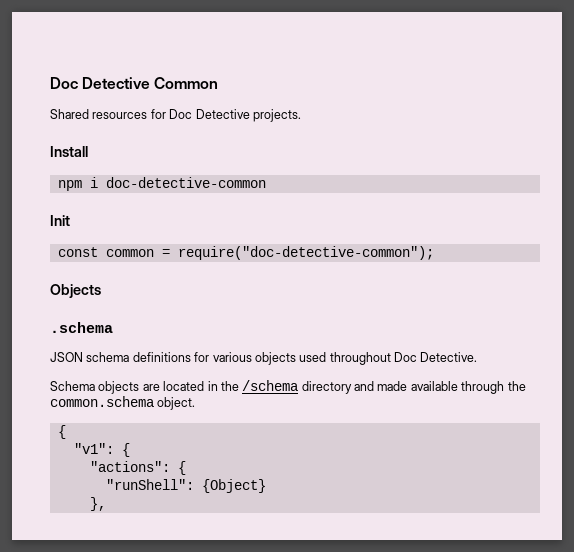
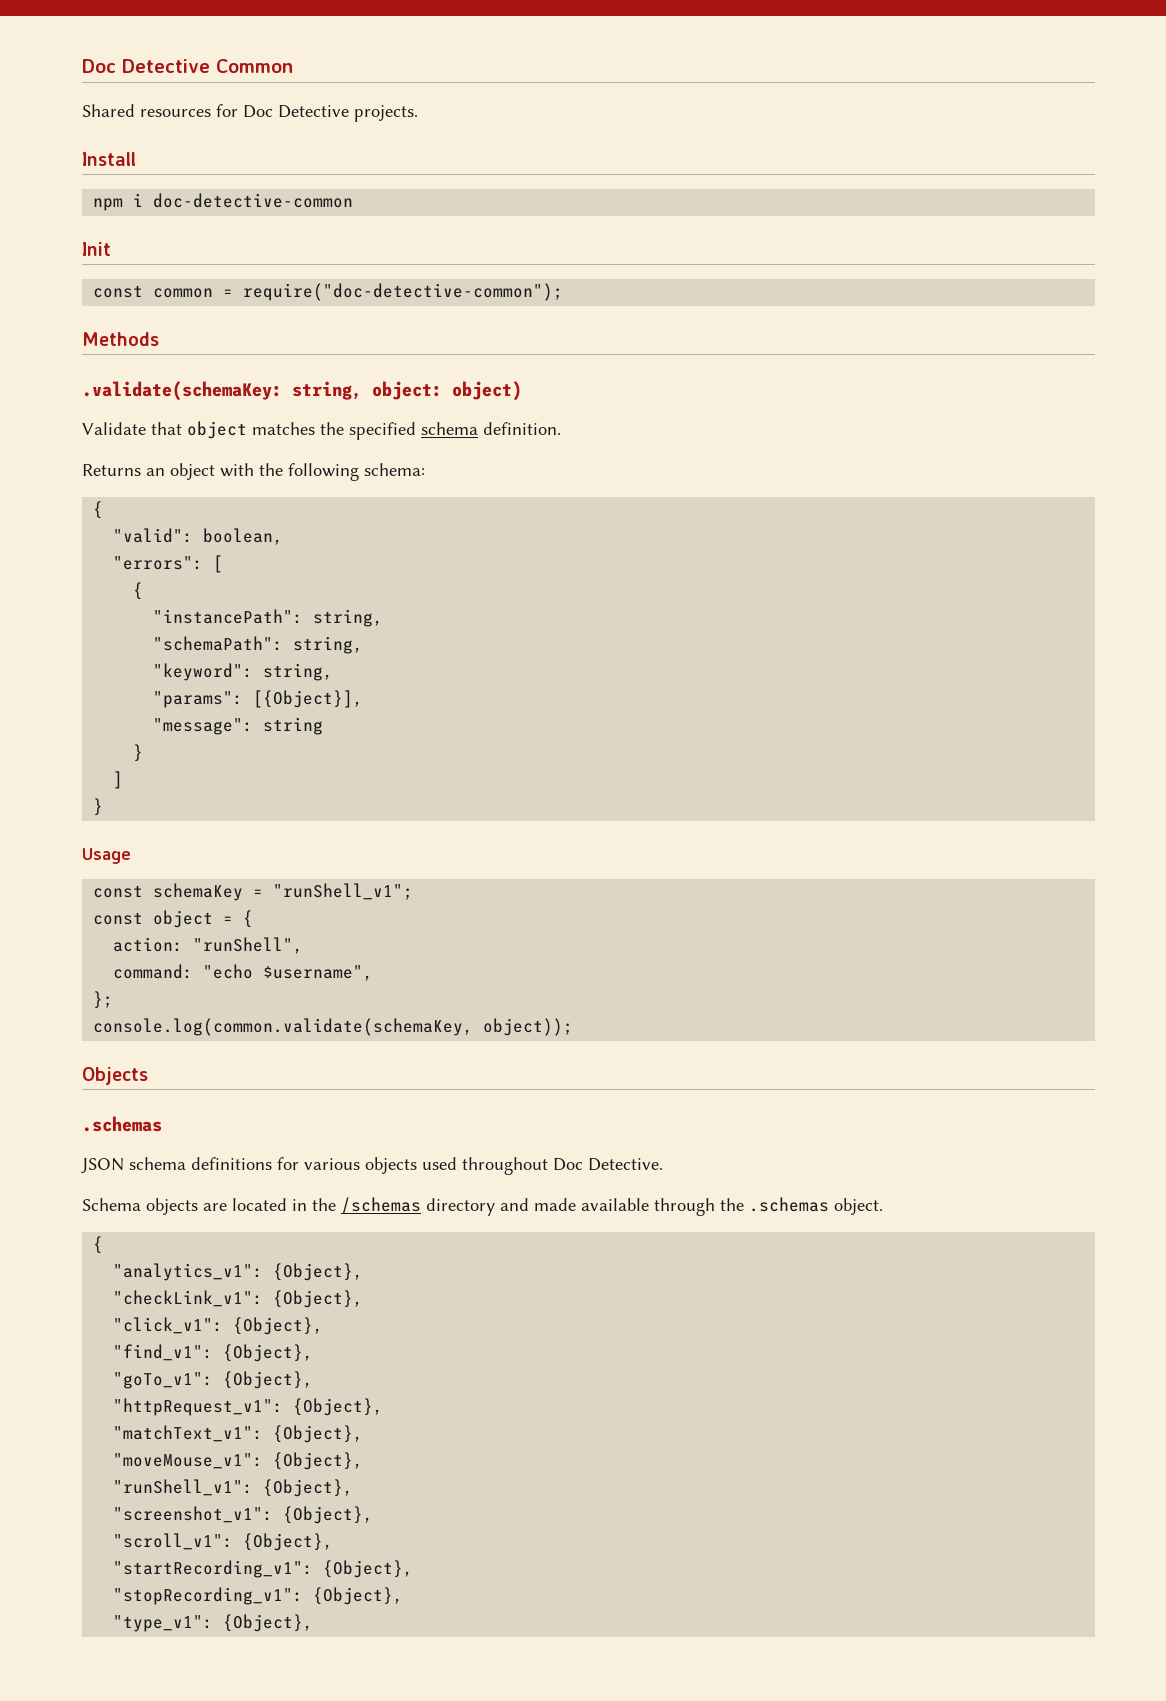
+ Methods
+ .validate(schemaKey: string, object: object)
+ Validate that object matches the specified schema definition.
+ Returns an object with the following schema:
+ {
+ "valid": boolean,
+ "errors": [
+ {
+ "instancePath": string,
+ "schemaPath": string,
+ "keyword": string,
+ "params": [{Object}],
+ "message": string
+ }
+ ]
+ }
+ Usage
+ const schemaKey = "runShell_v1";
+ const object = {
+ action: "runShell",
+ command: "echo $username",
+ };
+ console.log(common.validate(schemaKey, object));
  Objects
- .schema
+ .schemas
- Schema objects are located in the /schema directory and made available through the common.schema object.
+ Schema objects are located in the /schemas directory and made available through the .schemas object.
- "v1": {
- "actions": {
- "runShell": {Object}
- },
+ "analytics_v1": {Object},
+ "checkLink_v1": {Object},
+ "click_v1": {Object},
+ "find_v1": {Object},
+ "goTo_v1": {Object},
+ "httpRequest_v1": {Object},
+ "matchText_v1": {Object},
+ "moveMouse_v1": {Object},
+ "runShell_v1": {Object},
+ "screenshot_v1": {Object},
+ "scroll_v1": {Object},
+ "startRecording_v1": {Object},
+ "stopRecording_v1": {Object},
+ "type_v1": {Object},

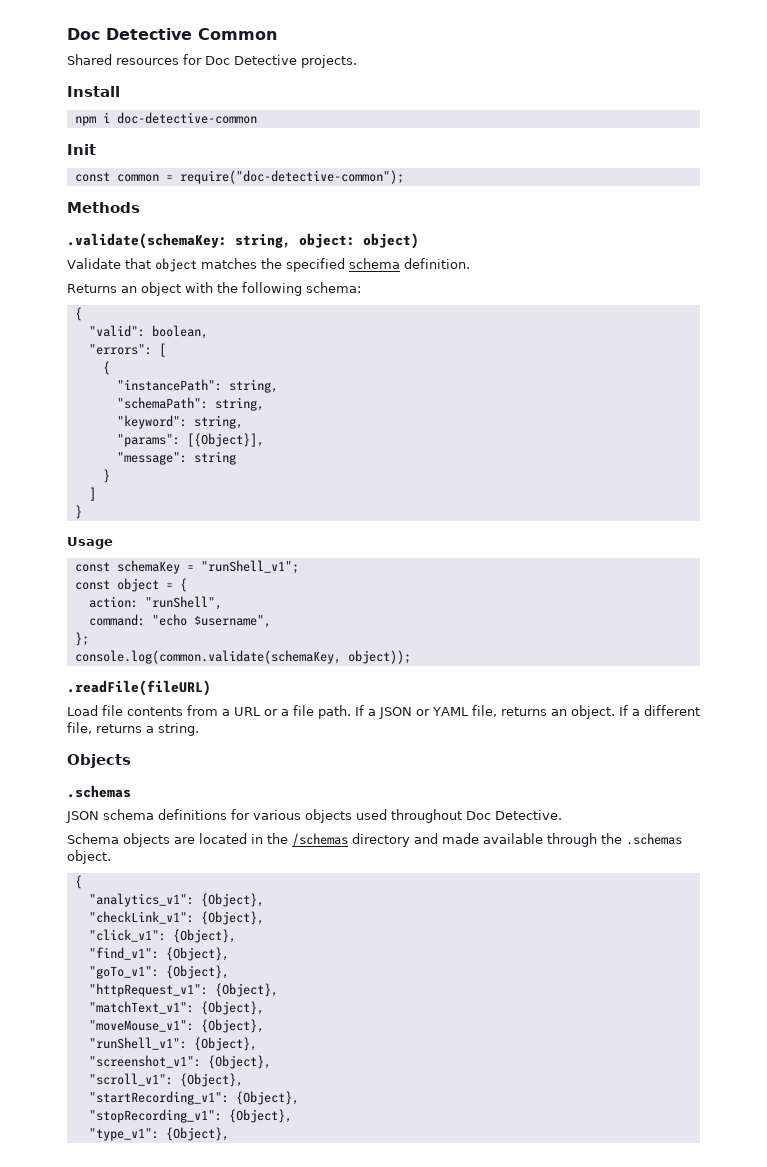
+ .readFile(fileURL)
+ Load file contents from a URL or a file path. If a JSON or YAML file, returns an object. If a different file, returns a string.

